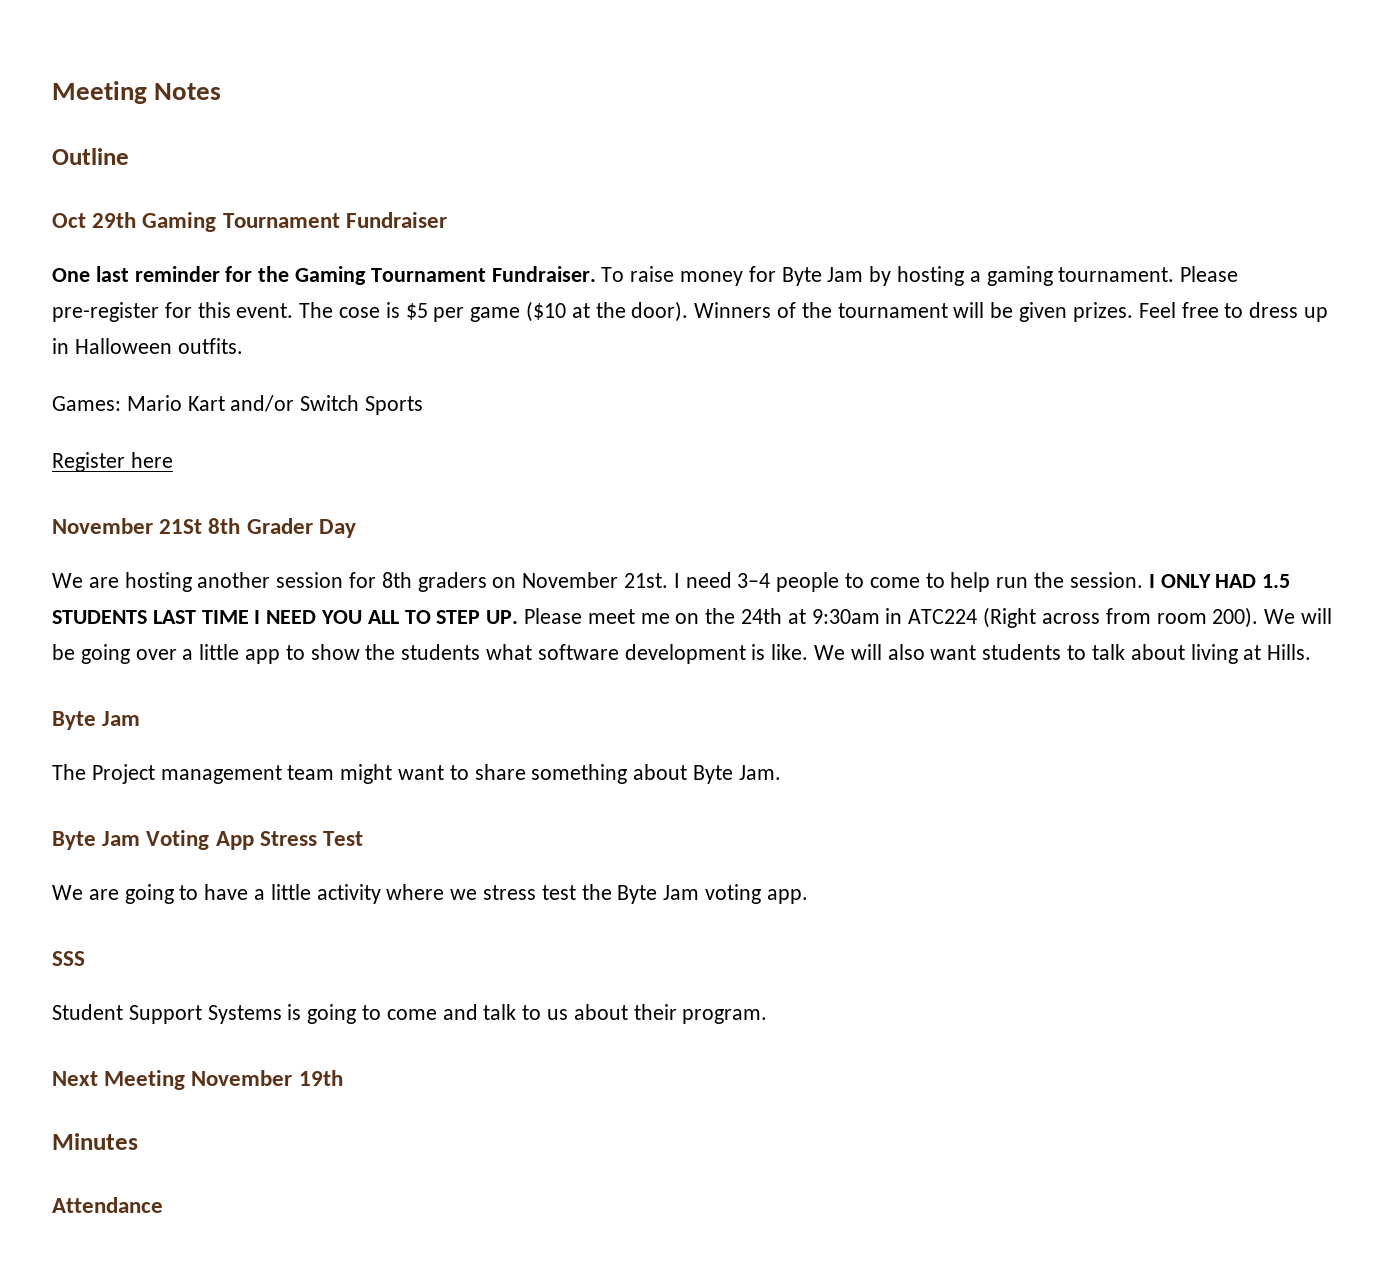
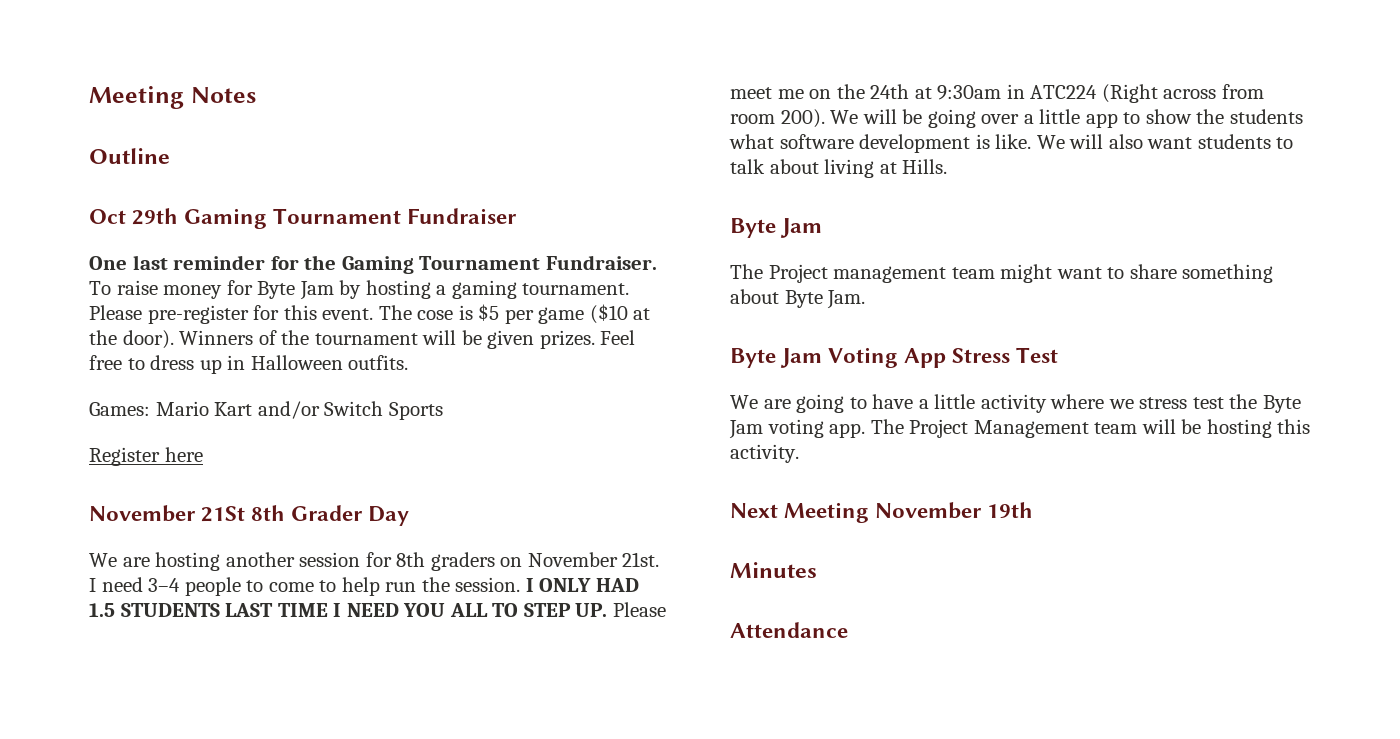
- We are going to have a little activity where we stress test the Byte Jam voting app.
- SSS
- Student Support Systems is going to come and talk to us about their program.
+ We are going to have a little activity where we stress test the Byte Jam voting app. The Project Management team will be hosting this activity.

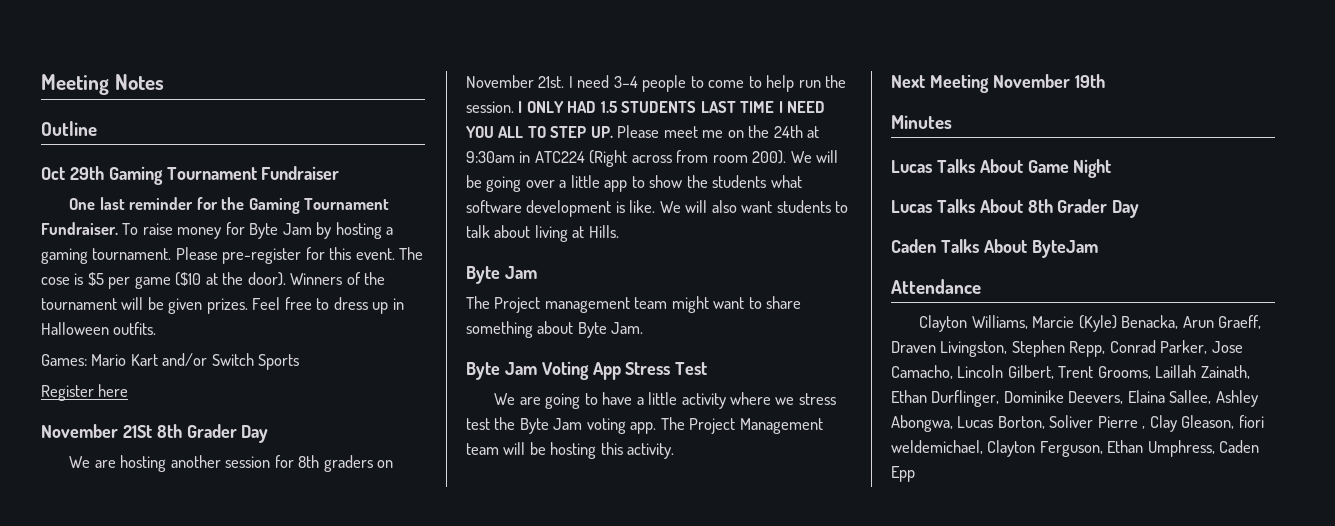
+ Lucas Talks About Game Night
+ Lucas Talks About 8th Grader Day
+ Caden Talks About ByteJam
  Attendance
+ Clayton Williams, Marcie (Kyle) Benacka, Arun Graeff, Draven Livingston, Stephen Repp, Conrad Parker, Jose Camacho, Lincoln Gilbert, Trent Grooms, Laillah Zainath, Ethan Durflinger, Dominike Deevers, Elaina Sallee, Ashley Abongwa, Lucas Borton, Soliver Pierre , Clay Gleason, fiori weldemichael, Clayton Ferguson, Ethan Umphress, Caden Epp

